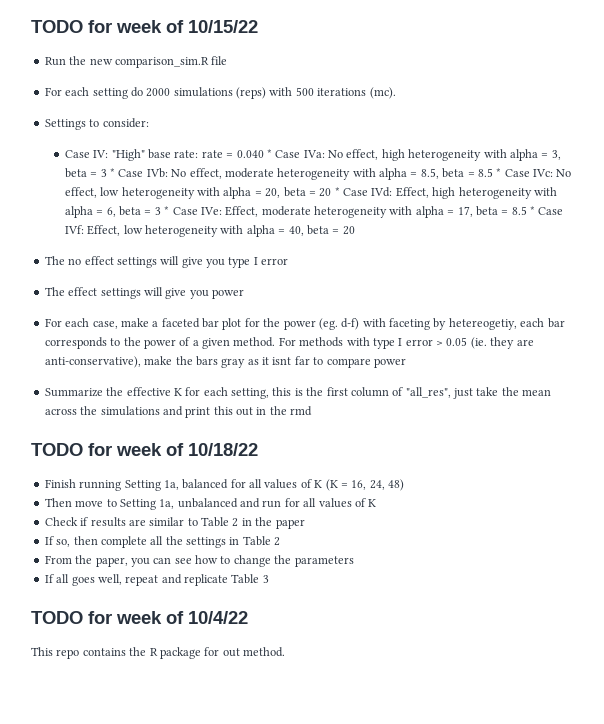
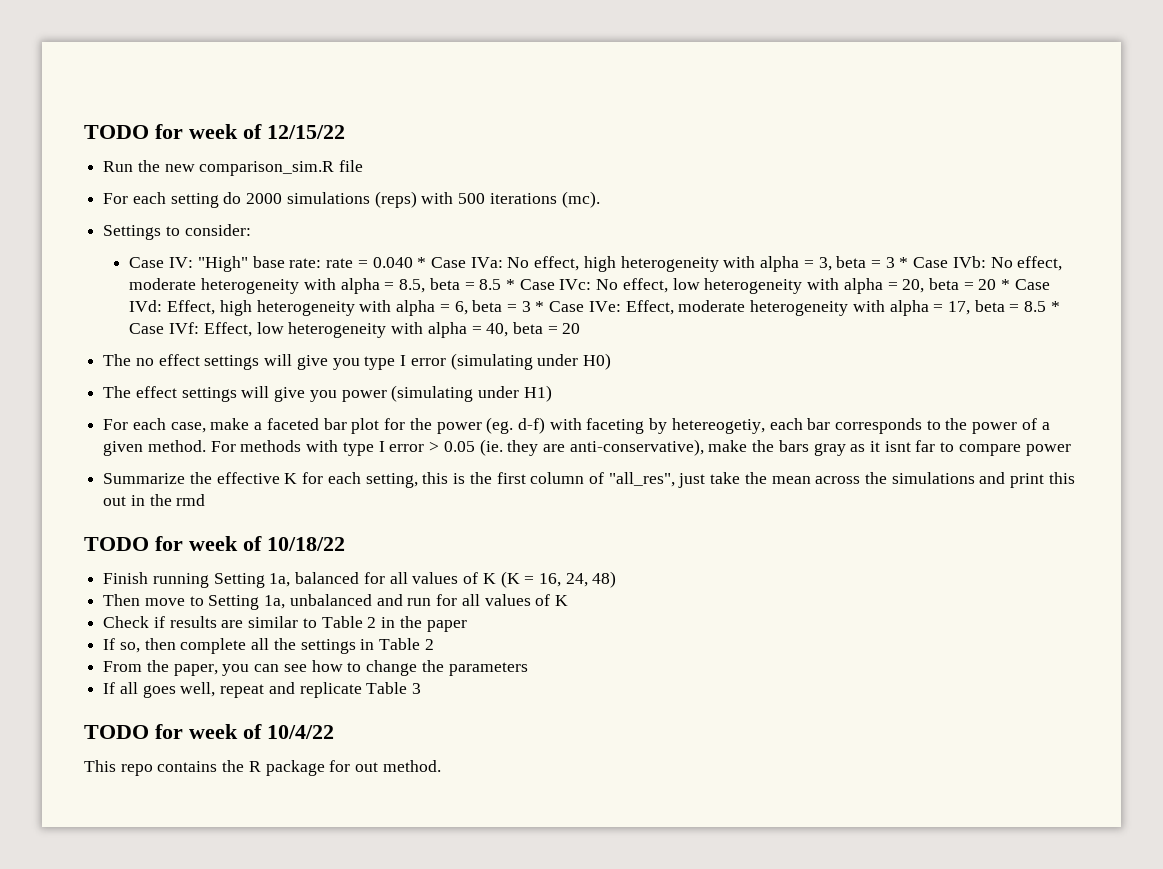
- TODO for week of 10/15/22
+ TODO for week of 12/15/22
- The no effect settings will give you type I error
+ The no effect settings will give you type I error (simulating under H0)
- The effect settings will give you power
+ The effect settings will give you power (simulating under H1)

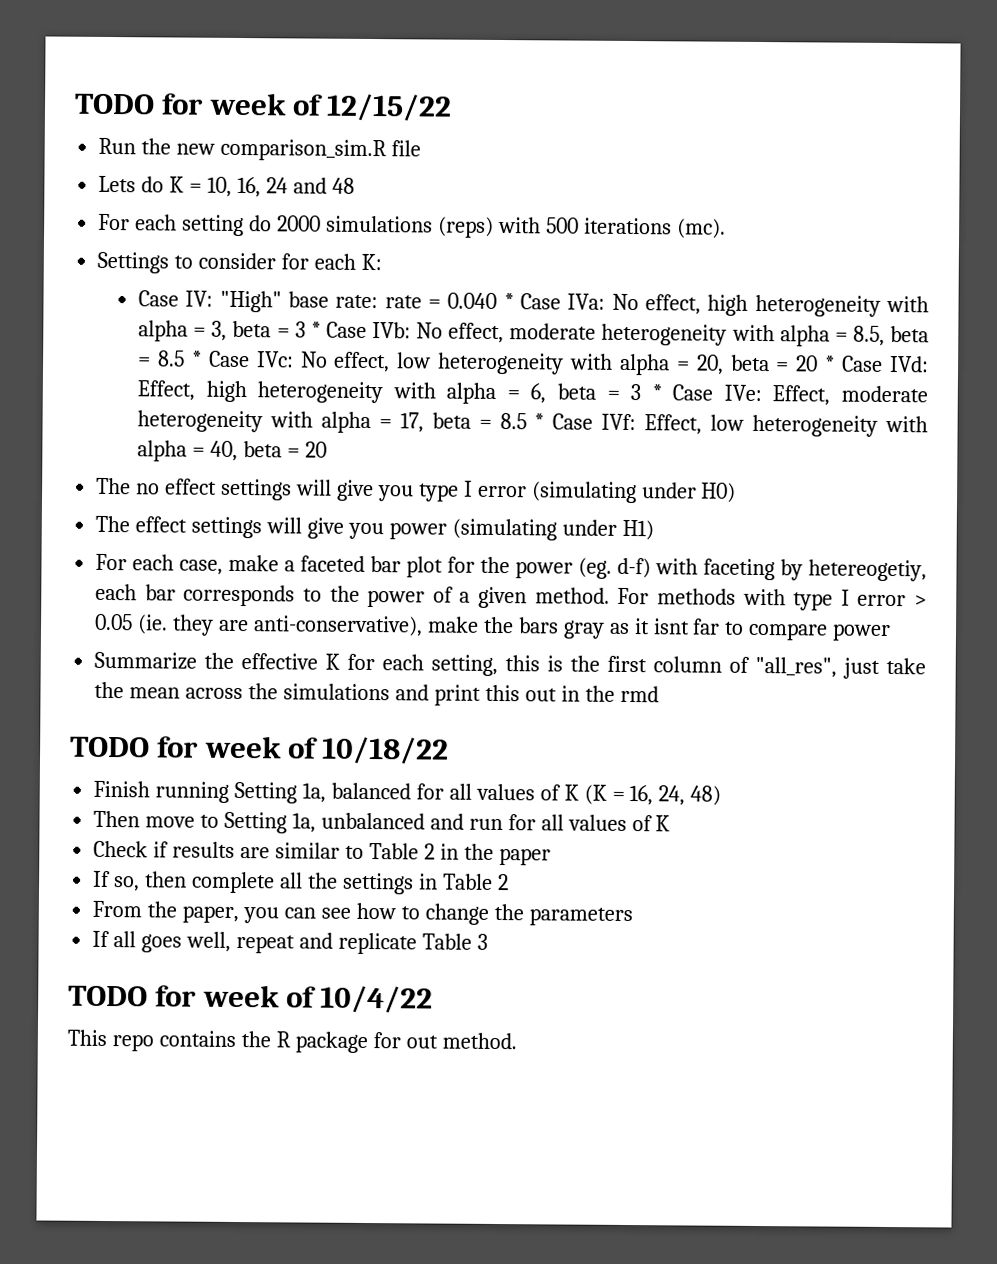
+ Lets do K = 10, 16, 24 and 48
- Settings to consider:
+ Settings to consider for each K:

